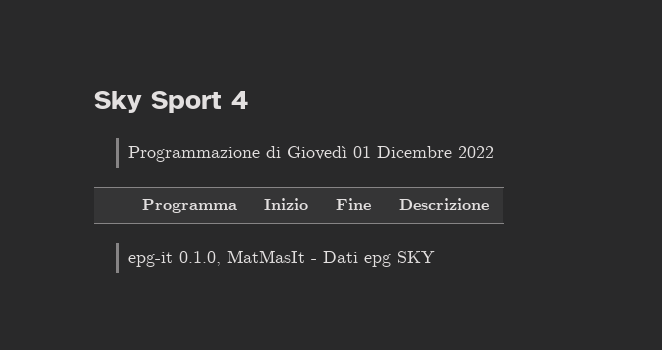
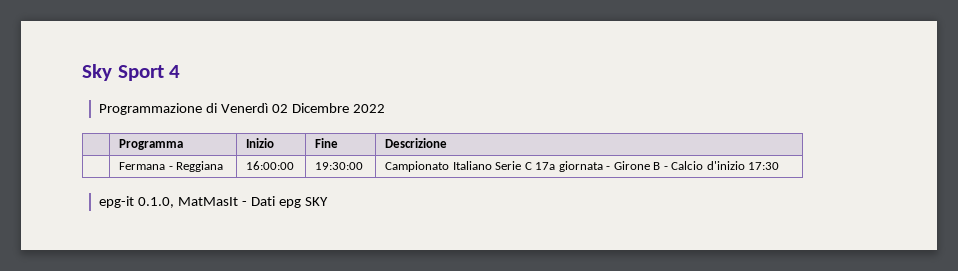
- Programmazione di Giovedì 01 Dicembre 2022
+ Programmazione di Venerdì 02 Dicembre 2022
+ | Fermana - Reggiana | 16:00:00 | 19:30:00 | Campionato Italiano Serie C 17a giornata - Girone B - Calcio d'inizio 17:30

